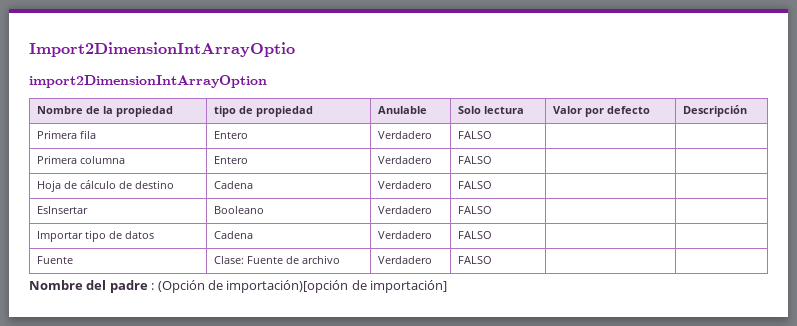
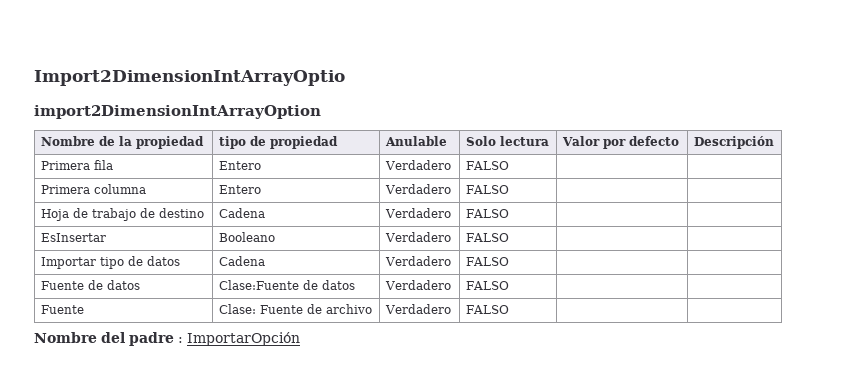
- Hoja de cálculo de destino | Cadena | Verdadero | FALSO | |
+ Hoja de trabajo de destino | Cadena | Verdadero | FALSO | |
+ Fuente de datos | Clase:Fuente de datos | Verdadero | FALSO | |
- Nombre del padre : (Opción de importación)[opción de importación]
+ Nombre del padre : ImportarOpción

